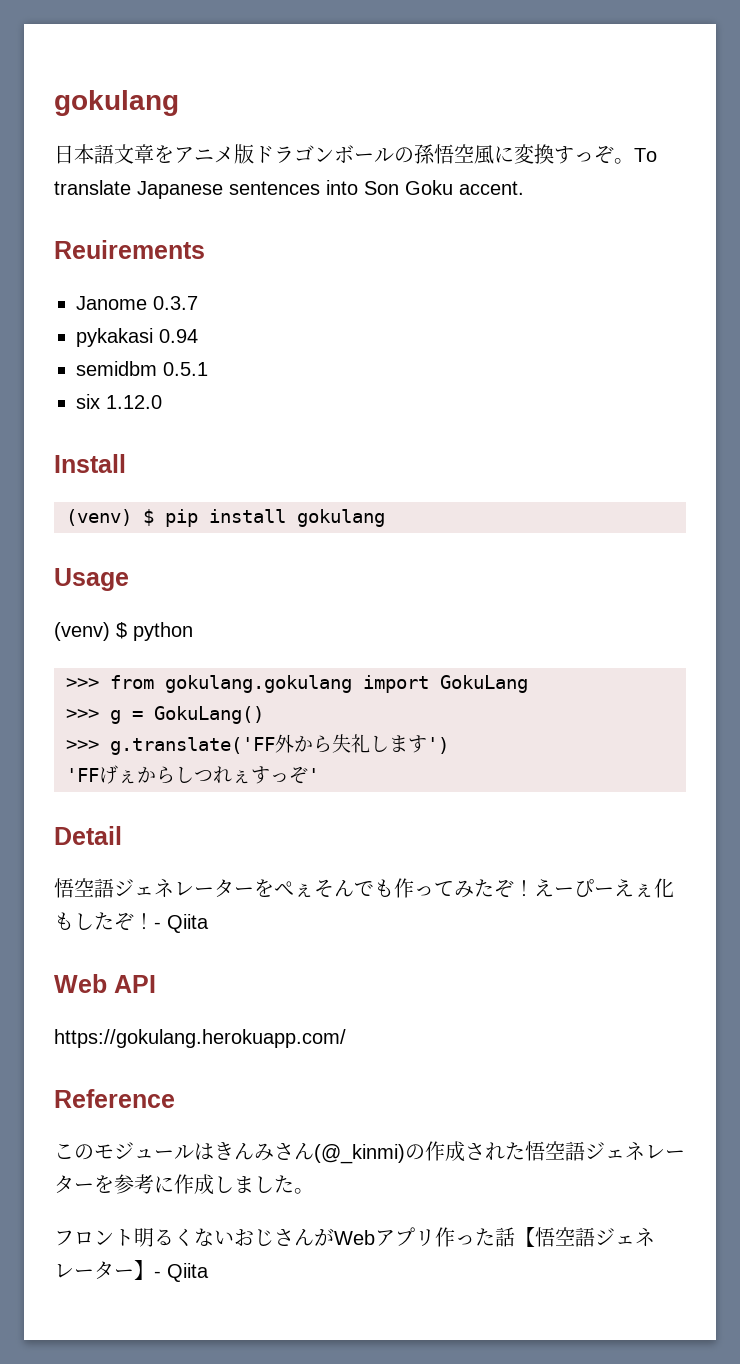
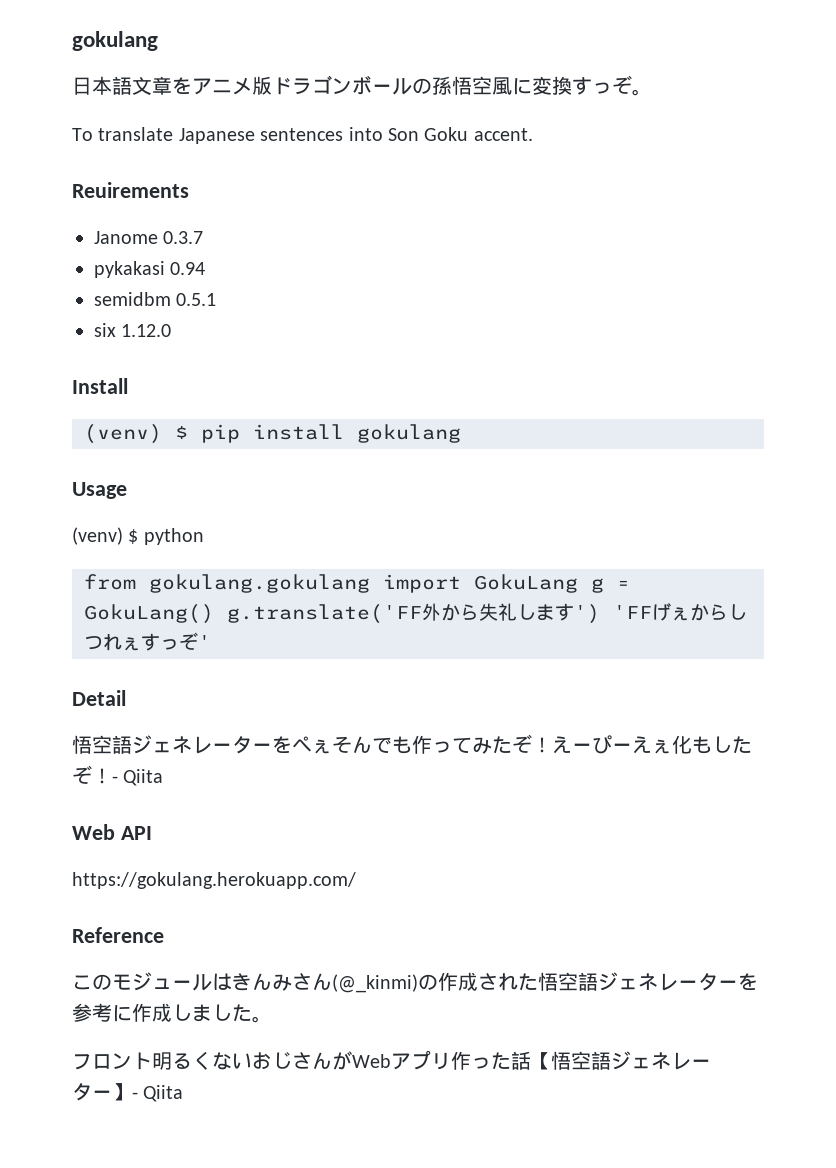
- 日本語文章をアニメ版ドラゴンボールの孫悟空風に変換すっぞ。To translate Japanese sentences into Son Goku accent.
+ 日本語文章をアニメ版ドラゴンボールの孫悟空風に変換すっぞ。
+ To translate Japanese sentences into Son Goku accent.
- >>> from gokulang.gokulang import GokuLang
- >>> g = GokuLang()
- >>> g.translate('FF外から失礼します')
- 'FFげぇからしつれぇすっぞ'
+ from gokulang.gokulang import GokuLang g = GokuLang() g.translate('FF外から失礼します') 'FFげぇからしつれぇすっぞ'

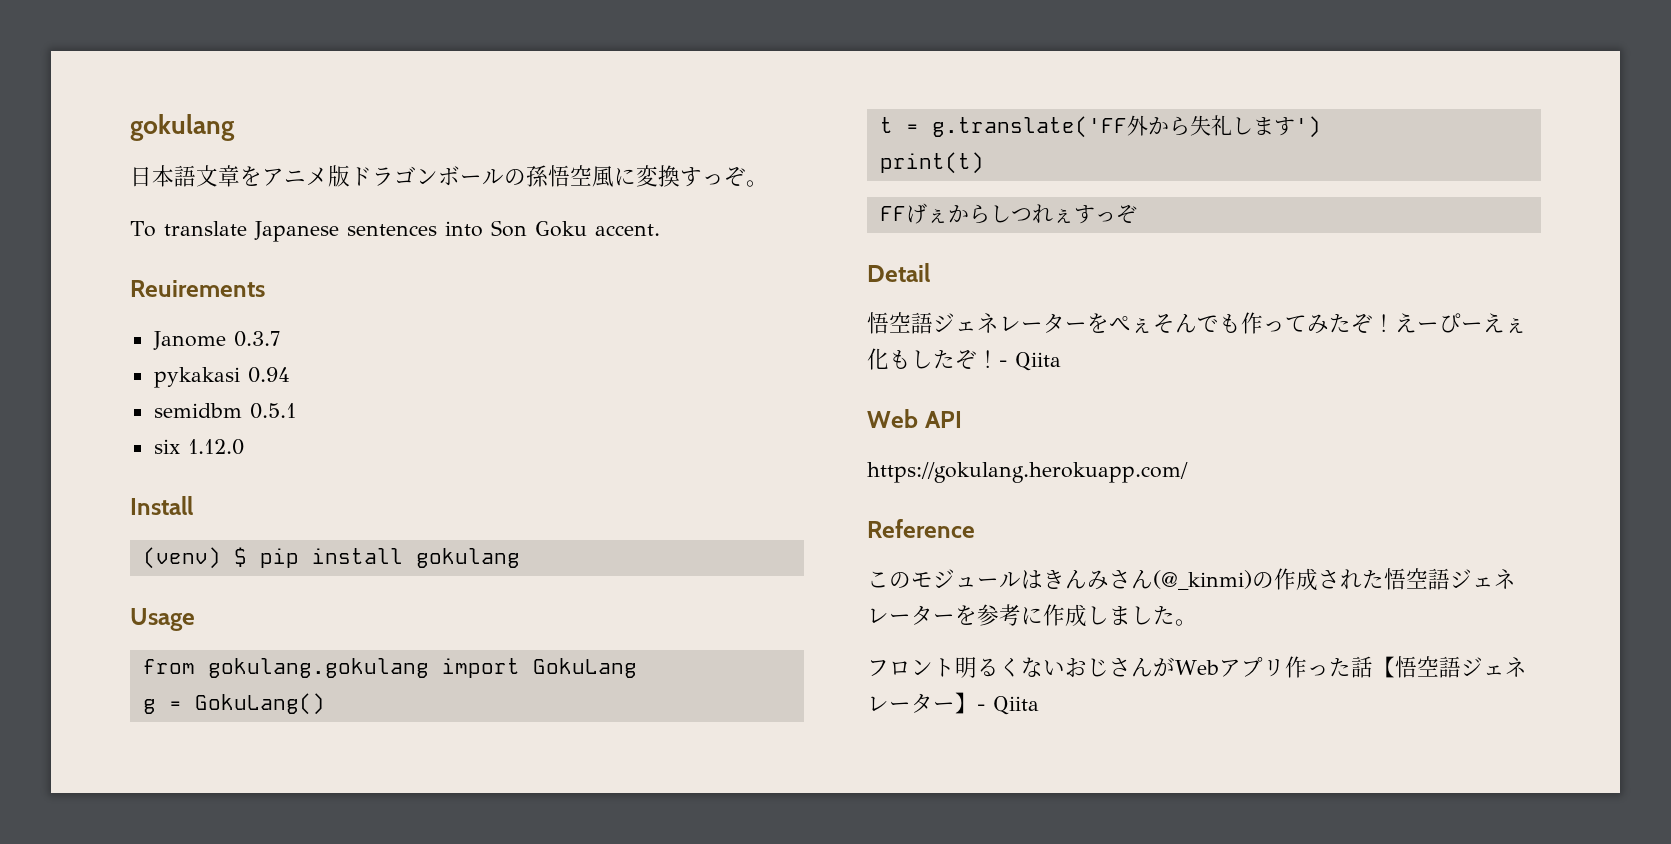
- (venv) $ python
- from gokulang.gokulang import GokuLang g = GokuLang() g.translate('FF外から失礼します') 'FFげぇからしつれぇすっぞ'
+ from gokulang.gokulang import GokuLang
+ g = GokuLang()
+ t = g.translate('FF外から失礼します')
+ print(t)
+ FFげぇからしつれぇすっぞ

